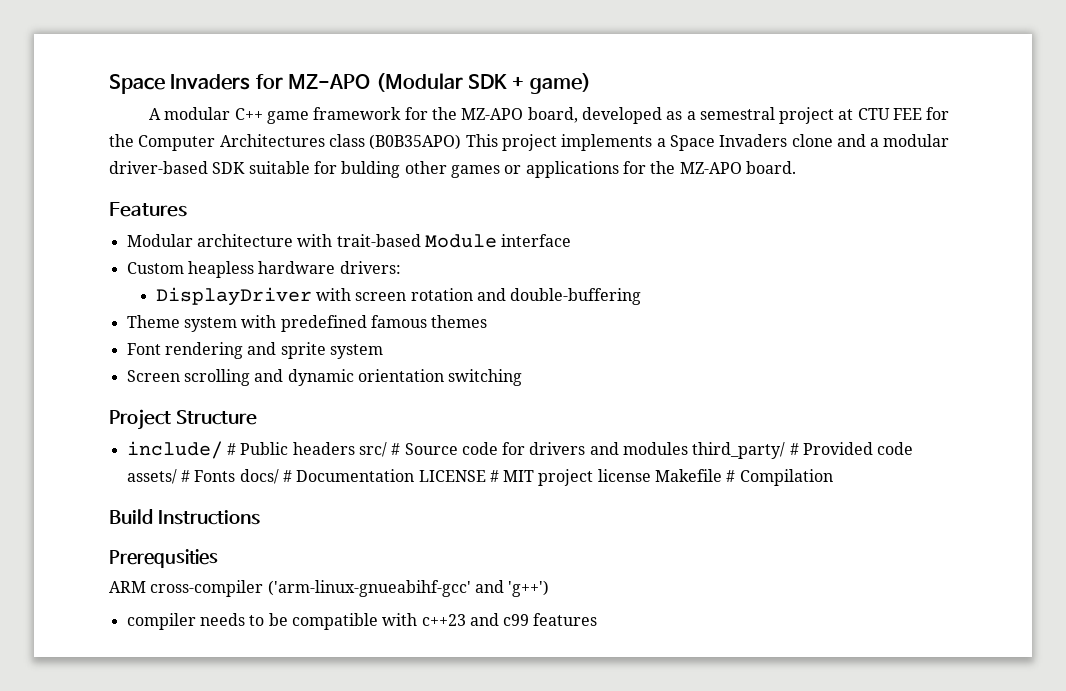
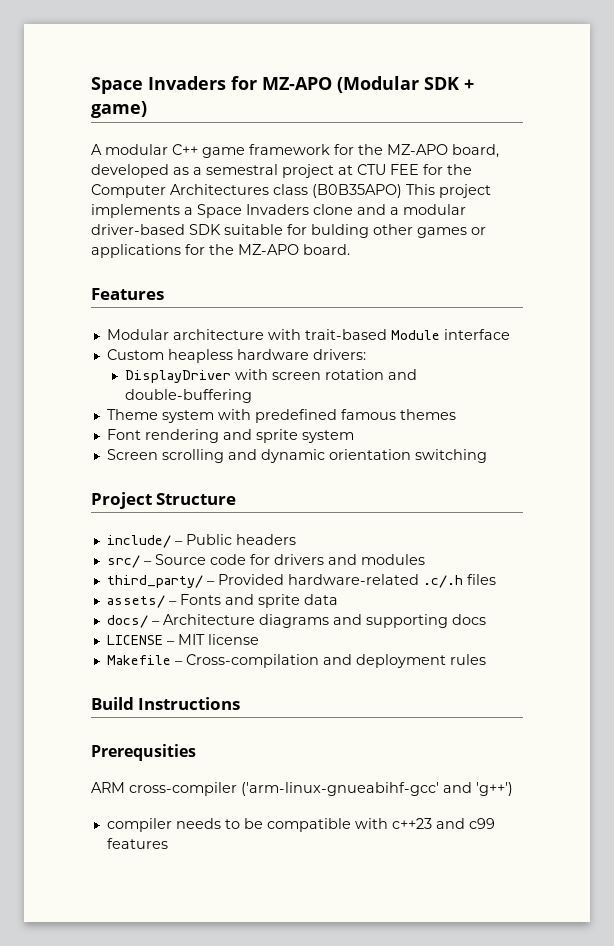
- include/ # Public headers src/ # Source code for drivers and modules third_party/ # Provided code assets/ # Fonts docs/ # Documentation LICENSE # MIT project license Makefile # Compilation
+ include/ – Public headers
+ src/ – Source code for drivers and modules
+ third_party/ – Provided hardware-related .c/.h files
+ assets/ – Fonts and sprite data
+ docs/ – Architecture diagrams and supporting docs
+ LICENSE – MIT license
+ Makefile – Cross-compilation and deployment rules

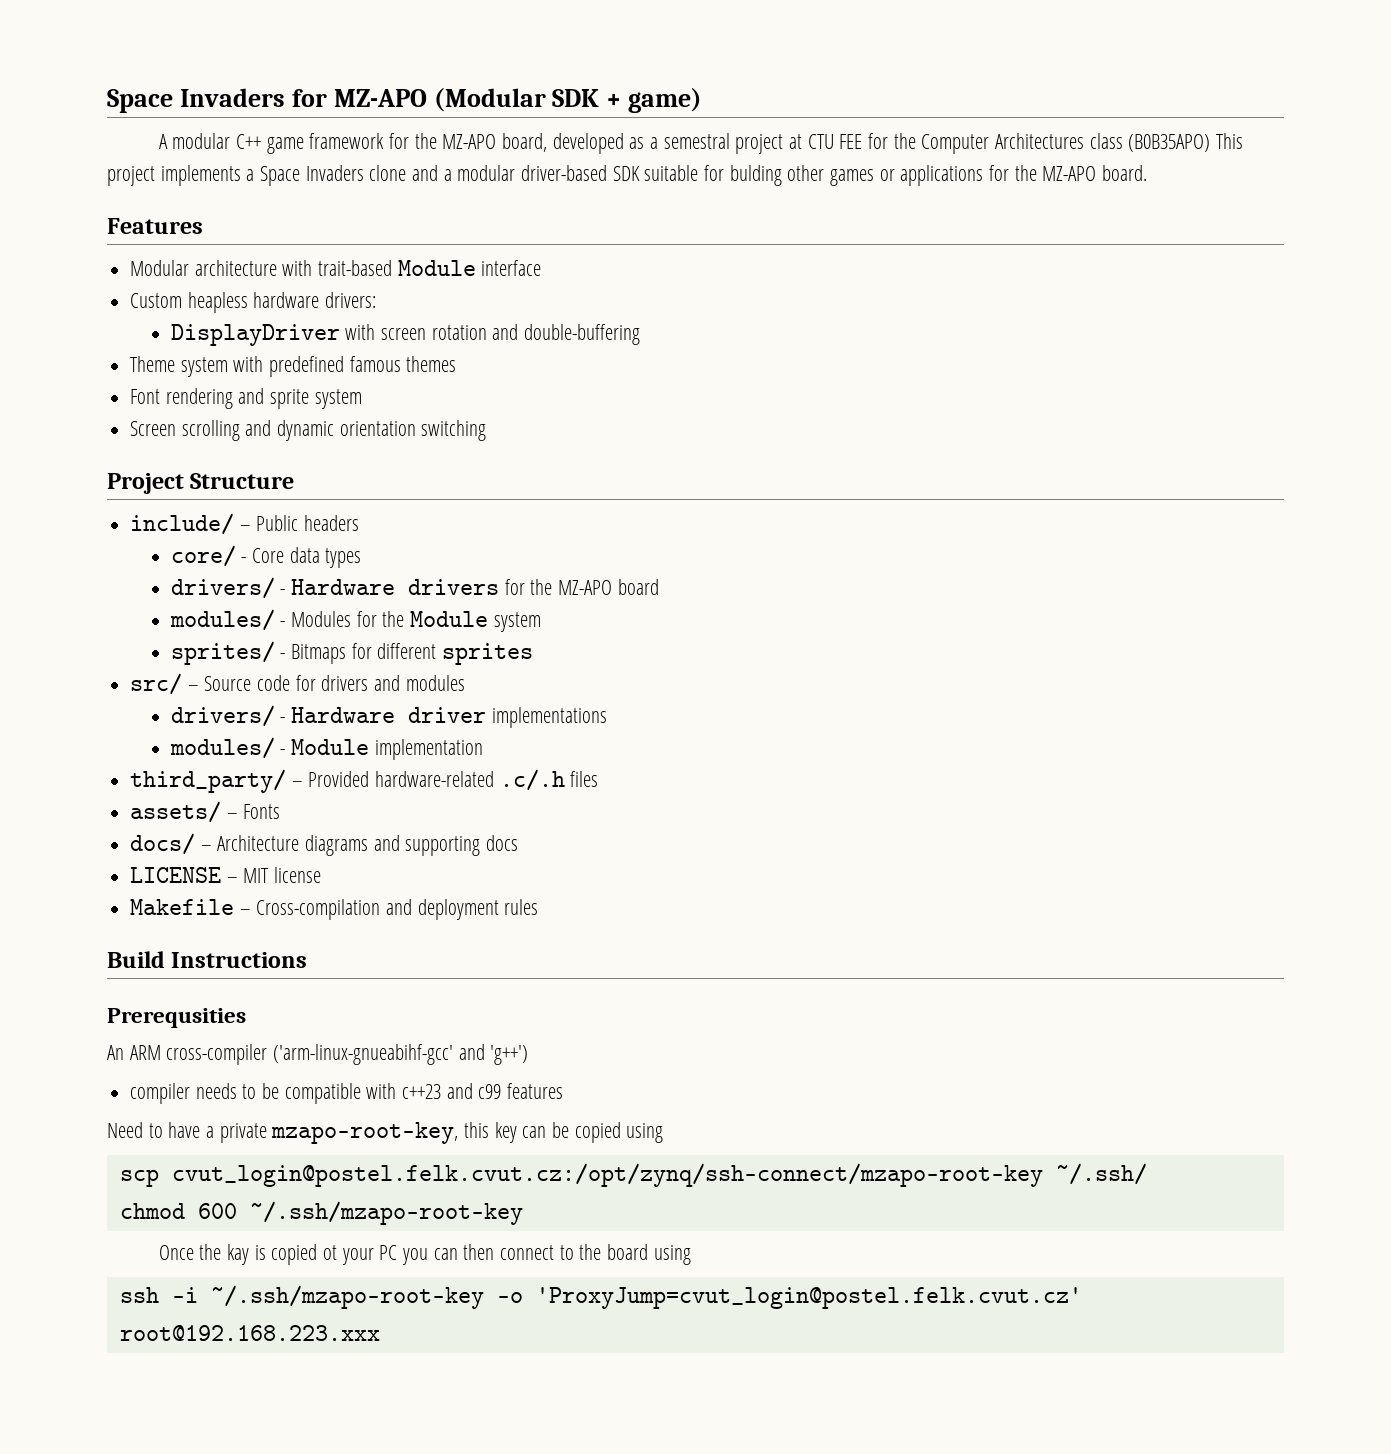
+ core/ - Core data types
+ drivers/ - Hardware drivers for the MZ-APO board
+ modules/ - Modules for the Module system
+ sprites/ - Bitmaps for different sprites
+ drivers/ - Hardware driver implementations
+ modules/ - Module implementation
- assets/ – Fonts and sprite data
+ assets/ – Fonts
- ARM cross-compiler ('arm-linux-gnueabihf-gcc' and 'g++')
+ An ARM cross-compiler ('arm-linux-gnueabihf-gcc' and 'g++')
+ Need to have a private mzapo-root-key, this key can be copied using
+ scp cvut_login@postel.felk.cvut.cz:/opt/zynq/ssh-connect/mzapo-root-key ~/.ssh/
+ chmod 600 ~/.ssh/mzapo-root-key
+ Once the kay is copied ot your PC you can then connect to the board using
+ ssh -i ~/.ssh/mzapo-root-key -o 'ProxyJump=cvut_login@postel.felk.cvut.cz' root@192.168.223.xxx

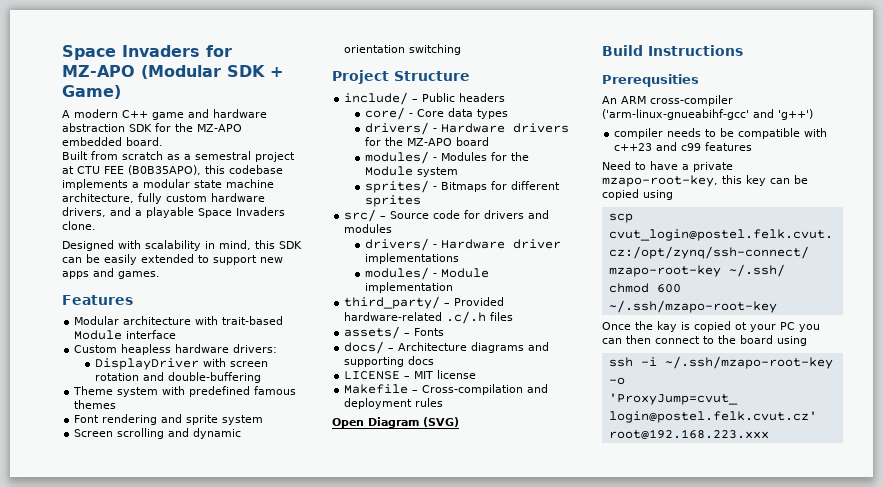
- Space Invaders for MZ-APO (Modular SDK + game)
+ Space Invaders for MZ-APO (Modular SDK + Game)
- A modular C++ game framework for the MZ-APO board, developed as a semestral project at CTU FEE for the Computer Architectures class (B0B35APO) This project implements a Space Invaders clone and a modular driver-based SDK suitable for bulding other games or applications for the MZ-APO board.
+ A modern C++ game and hardware abstraction SDK for the MZ-APO embedded board.
+ Built from scratch as a semestral project at CTU FEE (B0B35APO), this codebase implements a modular state machine architecture, fully custom hardware drivers, and a playable Space Invaders clone.
+ Designed with scalability in mind, this SDK can be easily extended to support new apps and games.
+ Open Diagram (SVG)

